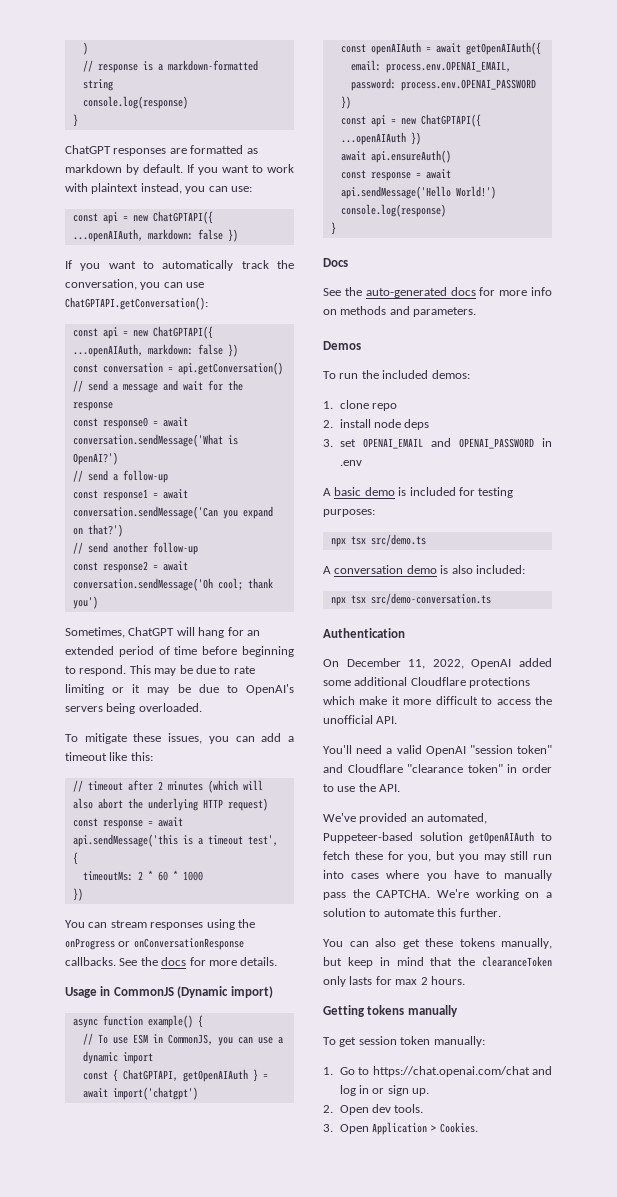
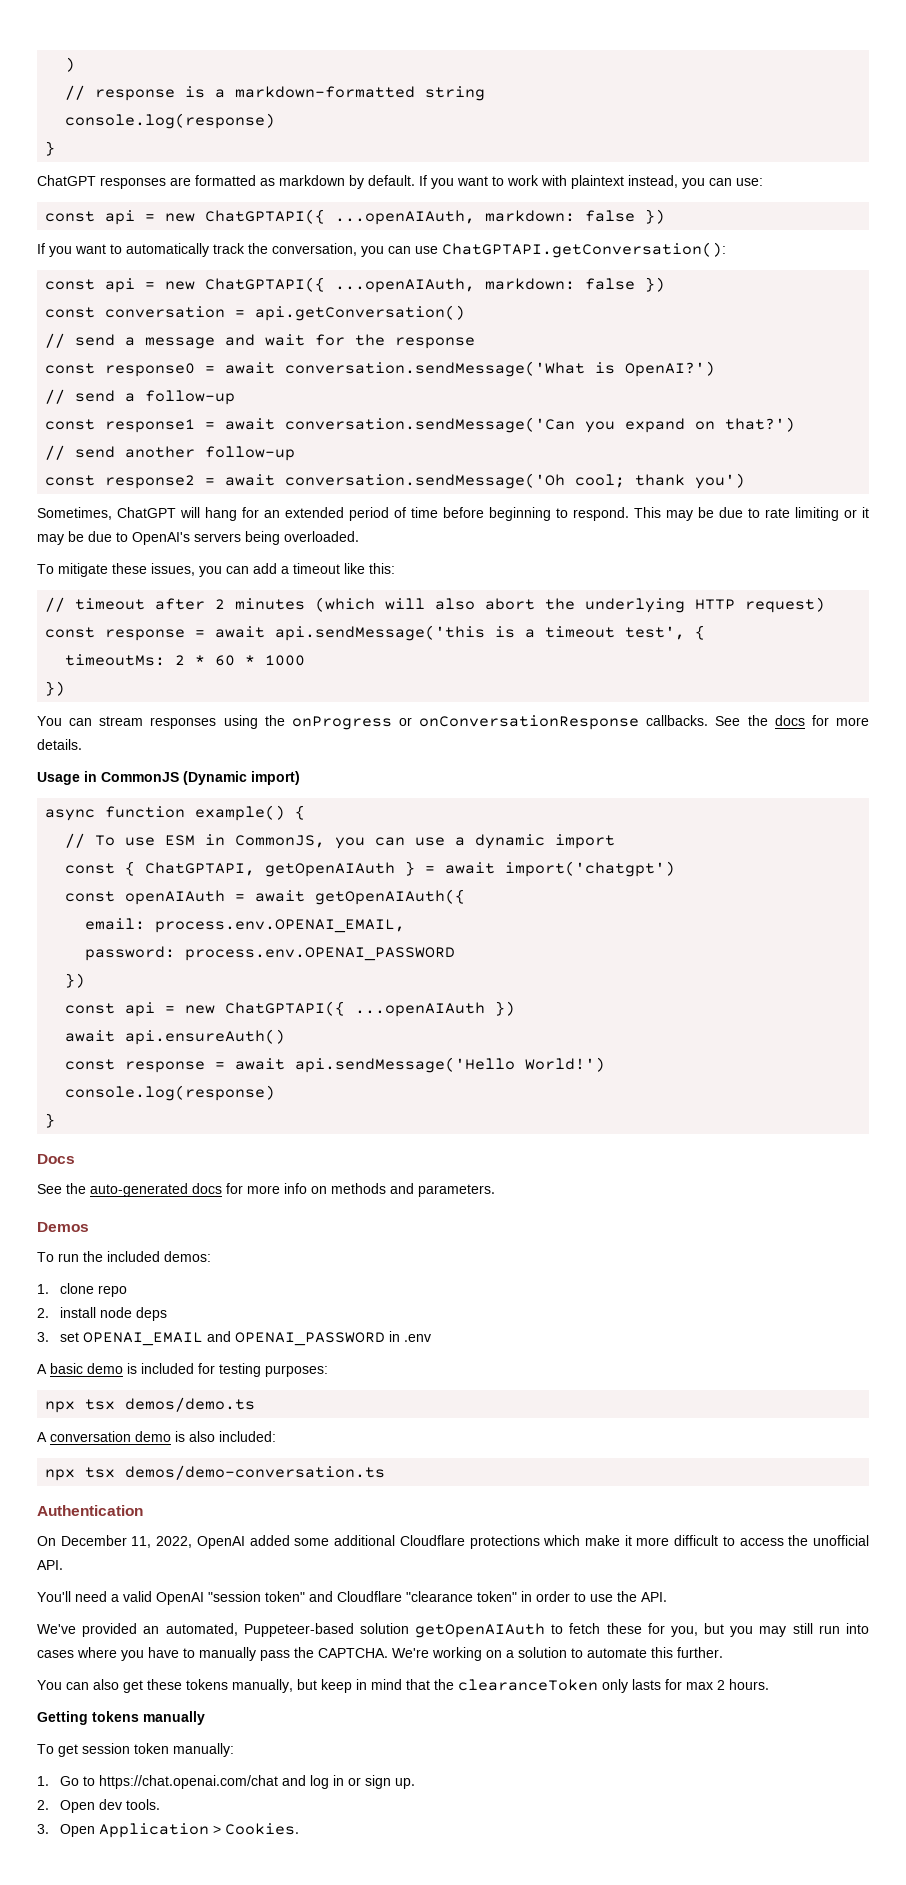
- npx tsx src/demo.ts
+ npx tsx demos/demo.ts
- npx tsx src/demo-conversation.ts
+ npx tsx demos/demo-conversation.ts

